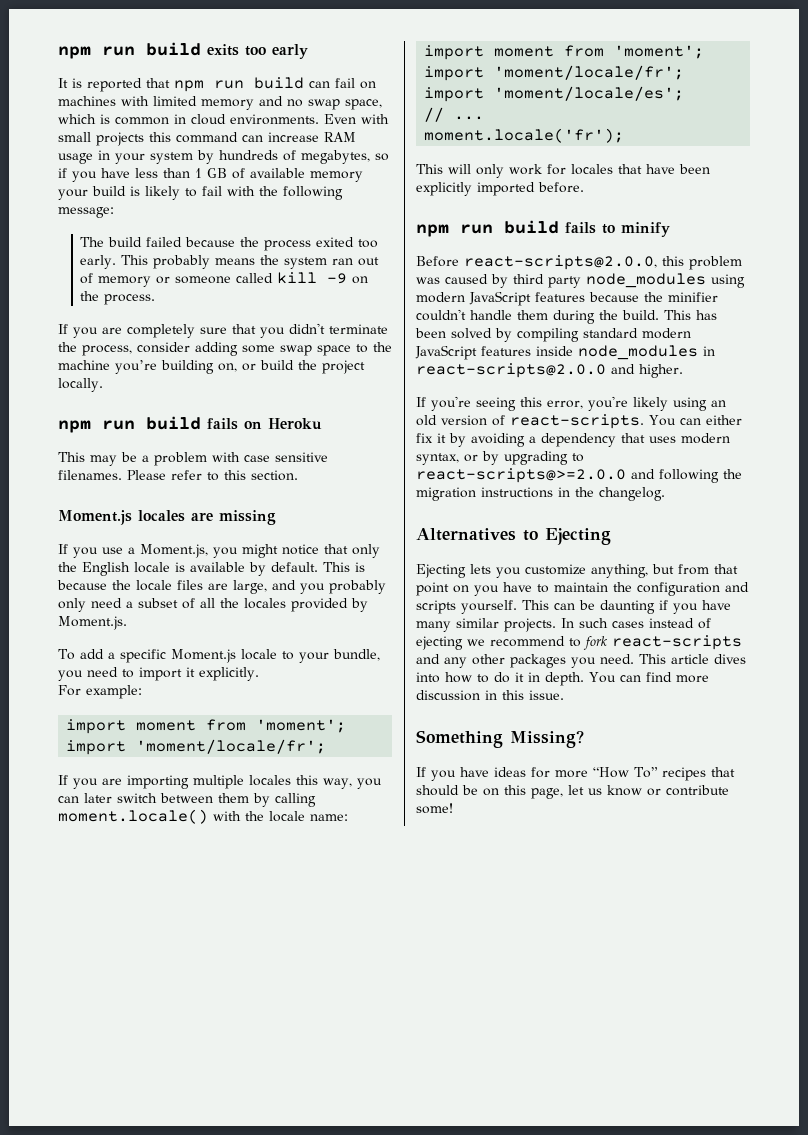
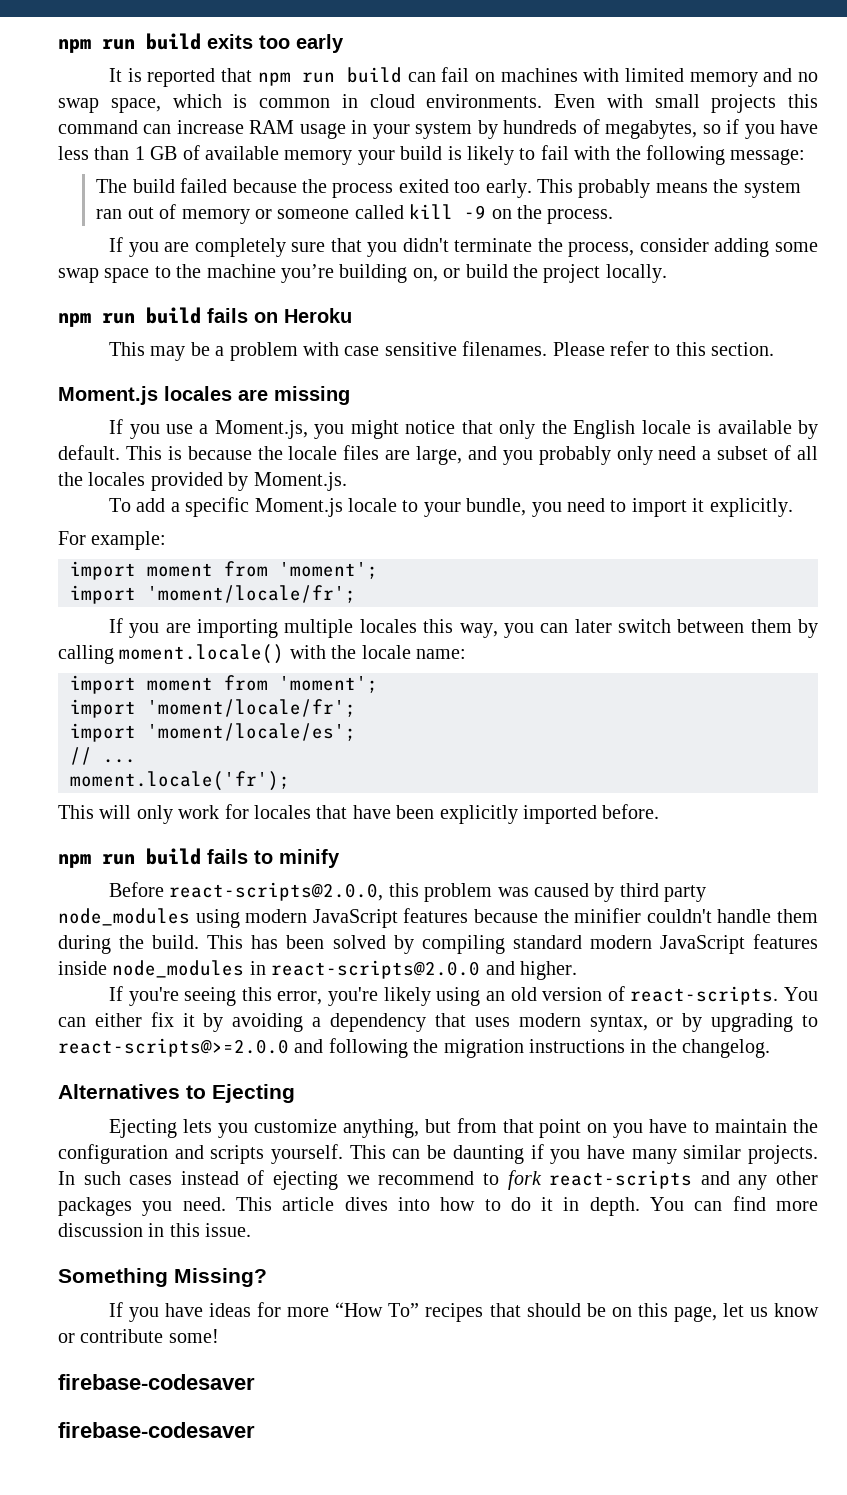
  If you have ideas for more “How To” recipes that should be on this page, let us know or contribute some!
+ firebase-codesaver
+ firebase-codesaver

